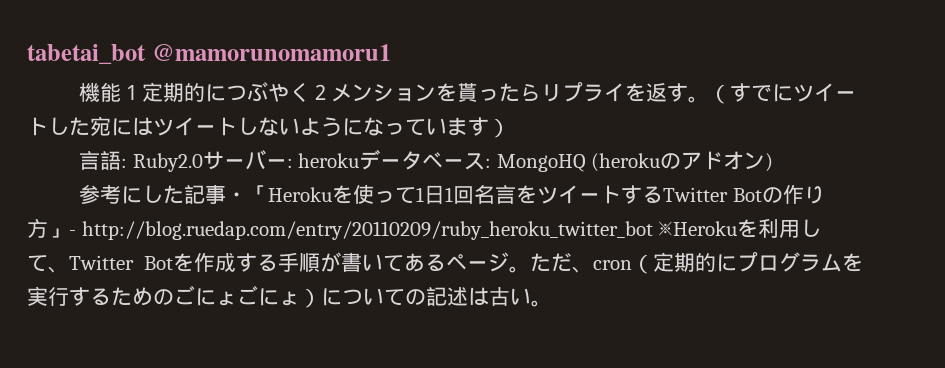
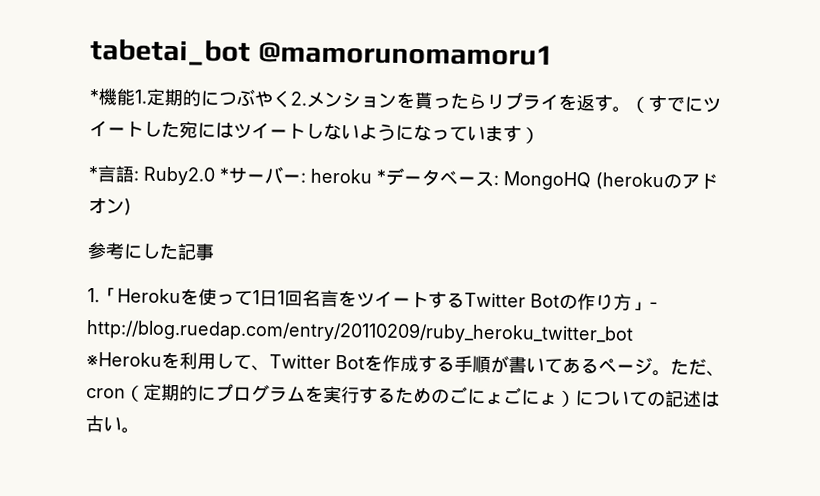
- 機能１定期的につぶやく２メンションを貰ったらリプライを返す。
+ *機能1.定期的につぶやく2.メンションを貰ったらリプライを返す。
- 言語: Ruby2.0サーバー: herokuデータベース: MongoHQ (herokuのアドオン)
+ *言語: Ruby2.0 *サーバー: heroku *データベース: MongoHQ (herokuのアドオン)
- 参考にした記事・「Herokuを使って1日1回名言をツイートするTwitter Botの作り方」- http://blog.ruedap.com/entry/20110209/ruby_heroku_twitter_bot ※Herokuを利用して、Twitter Botを作成する手順が書いてあるページ。
+ 参考にした記事
+ 1.「Herokuを使って1日1回名言をツイートするTwitter Botの作り方」- http://blog.ruedap.com/entry/20110209/ruby_heroku_twitter_bot
+ ※Herokuを利用して、Twitter Botを作成する手順が書いてあるページ。

